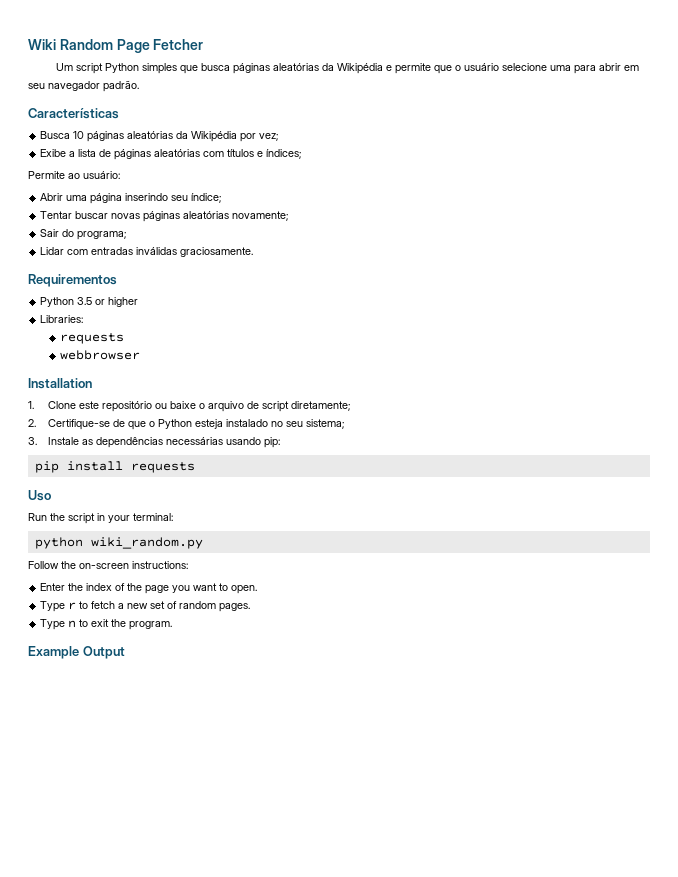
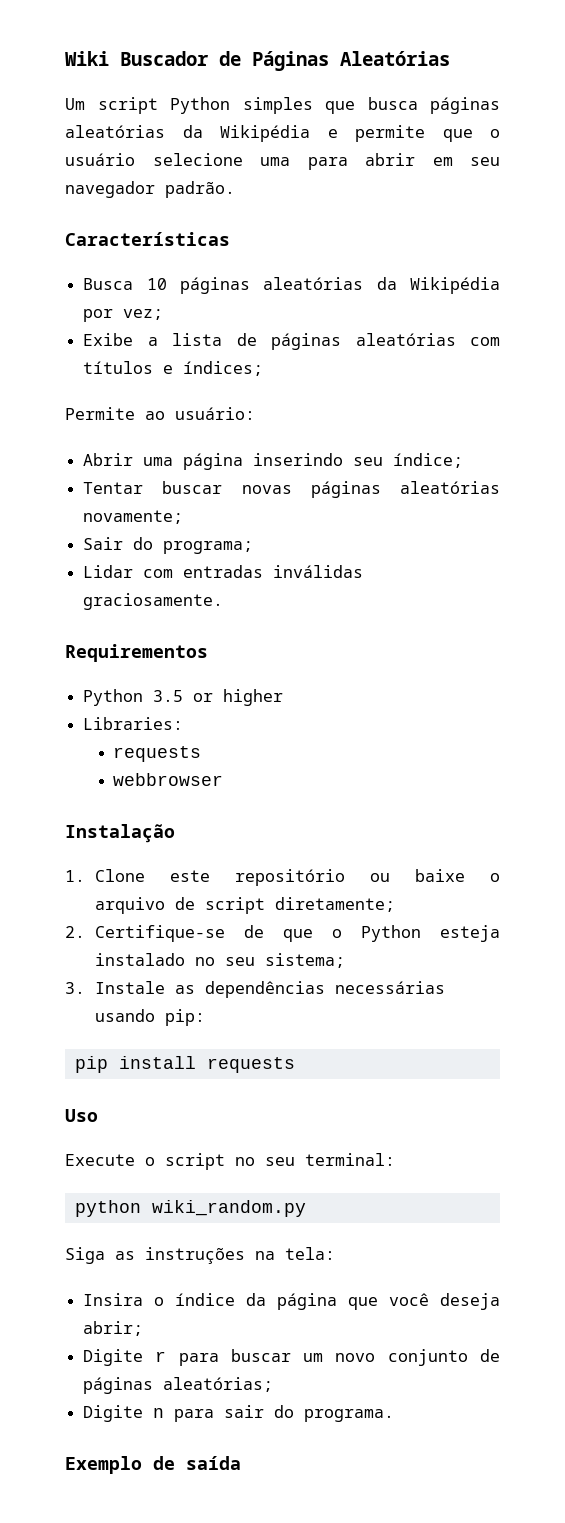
- Wiki Random Page Fetcher
+ Wiki Buscador de Páginas Aleatórias
- Installation
+ Instalação
- Run the script in your terminal:
+ Execute o script no seu terminal:
  python wiki_random.py
- Follow the on-screen instructions:
- Enter the index of the page you want to open.
- Type r to fetch a new set of random pages.
- Type n to exit the program.
- Example Output
+ Siga as instruções na tela:
+ Insira o índice da página que você deseja abrir;
+ Digite r para buscar um novo conjunto de páginas aleatórias;
+ Digite n para sair do programa.
+ Exemplo de saída

